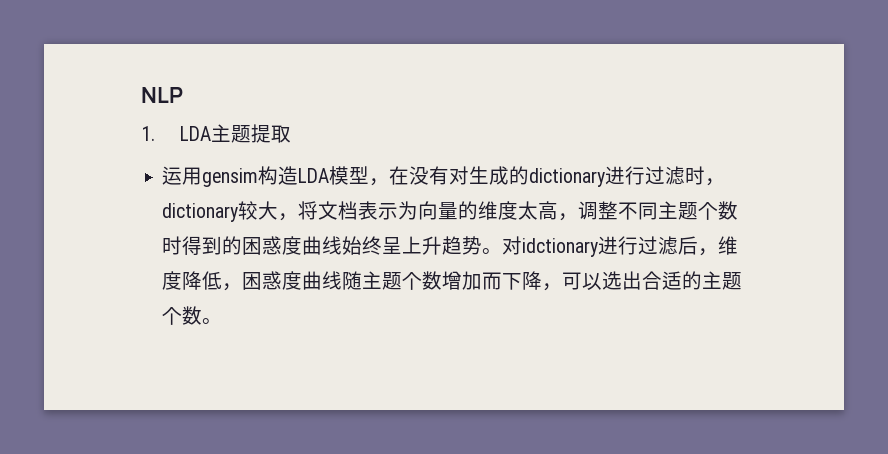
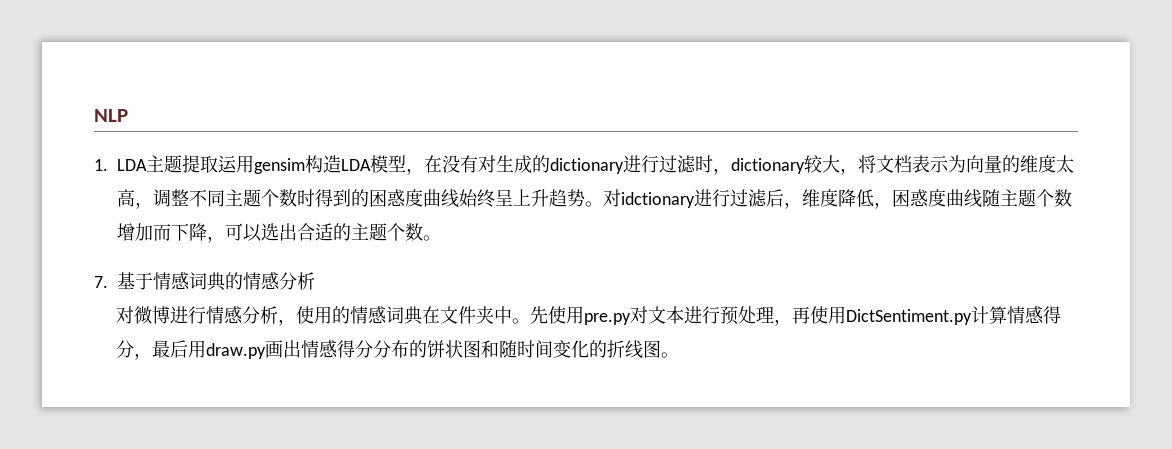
- 1. LDA主题提取
- 运用gensim构造LDA模型，在没有对生成的dictionary进行过滤时，dictionary较大，将文档表示为向量的维度太高，调整不同主题个数时得到的困惑度曲线始终呈上升趋势。
+ 1. LDA主题提取运用gensim构造LDA模型，在没有对生成的dictionary进行过滤时，dictionary较大，将文档表示为向量的维度太高，调整不同主题个数时得到的困惑度曲线始终呈上升趋势。
+ 7.基于情感词典的情感分析
+ 对微博进行情感分析，使用的情感词典在文件夹中。先使用pre.py对文本进行预处理，再使用DictSentiment.py计算情感得分，最后用draw.py画出情感得分分布的饼状图和随时间变化的折线图。

